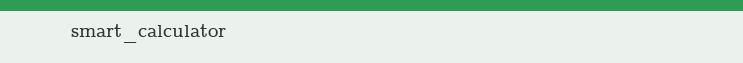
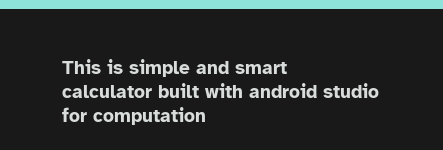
- smart_calculator
+ This is simple and smart calculator built with android studio for computation

